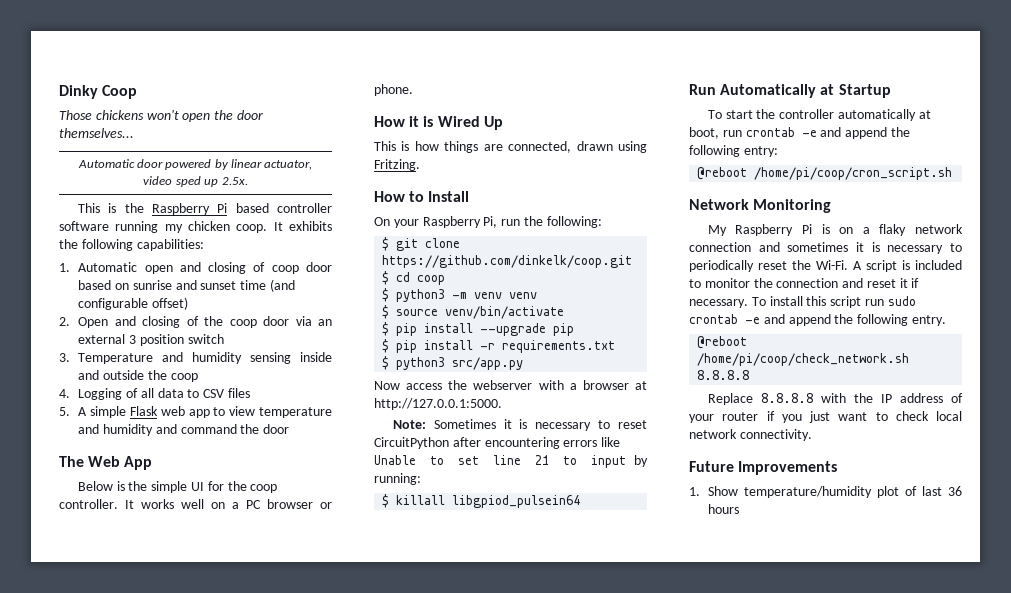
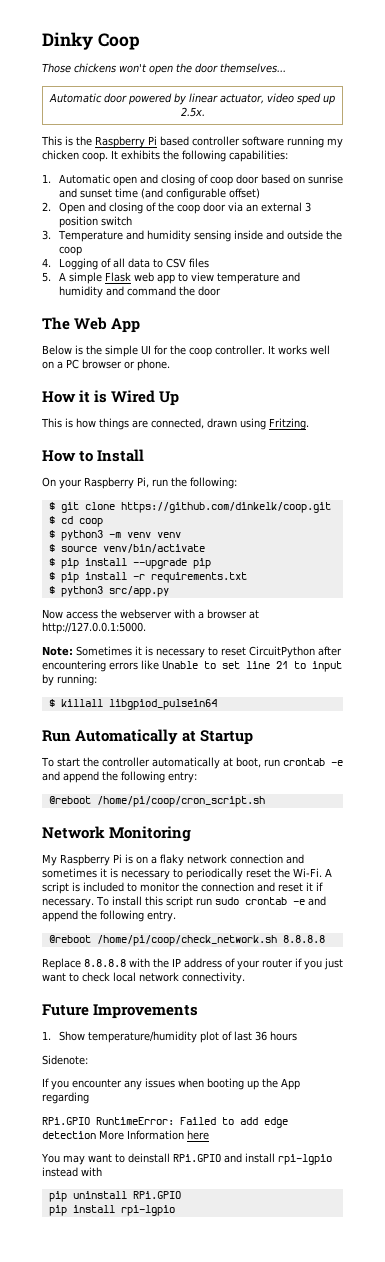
+ Sidenote:
+ If you encounter any issues when booting up the App regarding
+ RPi.GPIO RuntimeError: Failed to add edge detection More Information here
+ You may want to deinstall RPi.GPIO and install rpi-lgpio instead with
+ pip uninstall RPi.GPIO
+ pip install rpi-lgpio

